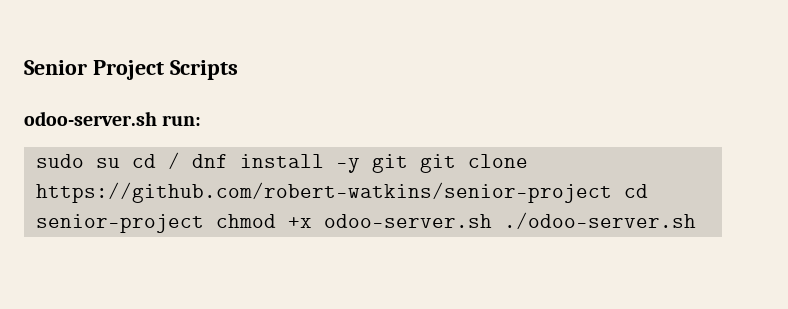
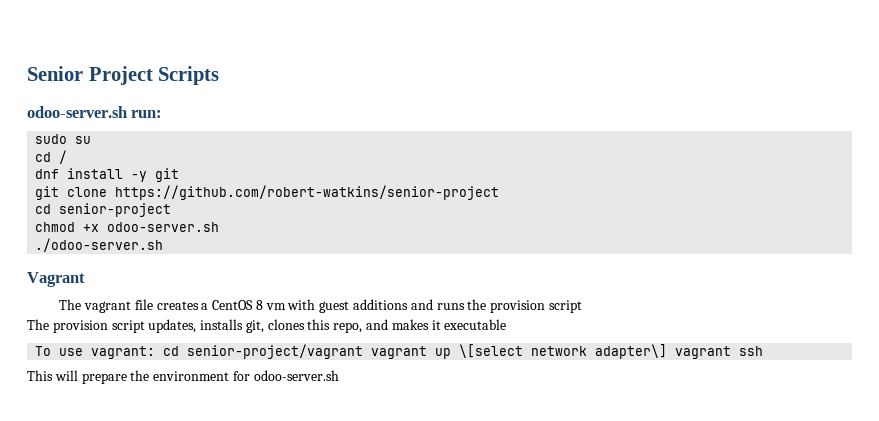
- sudo su cd / dnf install -y git git clone https://github.com/robert-watkins/senior-project cd senior-project chmod +x odoo-server.sh ./odoo-server.sh
+ sudo su
+ cd /
+ dnf install -y git
+ git clone https://github.com/robert-watkins/senior-project
+ cd senior-project
+ chmod +x odoo-server.sh
+ ./odoo-server.sh
+ Vagrant
+ The vagrant file creates a CentOS 8 vm with guest additions and runs the provision script
+ The provision script updates, installs git, clones this repo, and makes it executable
+ To use vagrant: cd senior-project/vagrant vagrant up \[select network adapter\] vagrant ssh
+ This will prepare the environment for odoo-server.sh

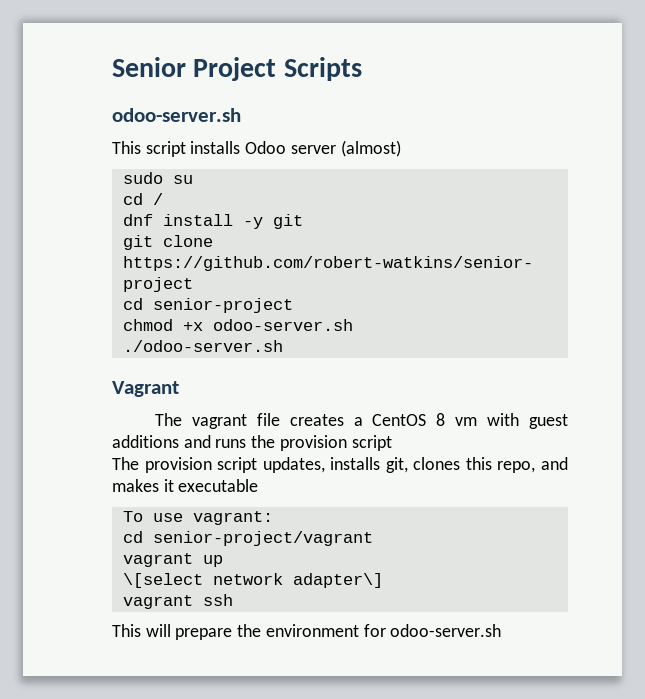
  Senior Project Scripts
- odoo-server.sh run:
+ odoo-server.sh
+ This script installs Odoo server (almost)
- To use vagrant: cd senior-project/vagrant vagrant up \[select network adapter\] vagrant ssh
+ To use vagrant:
+ cd senior-project/vagrant
+ vagrant up
+ \[select network adapter\]
+ vagrant ssh

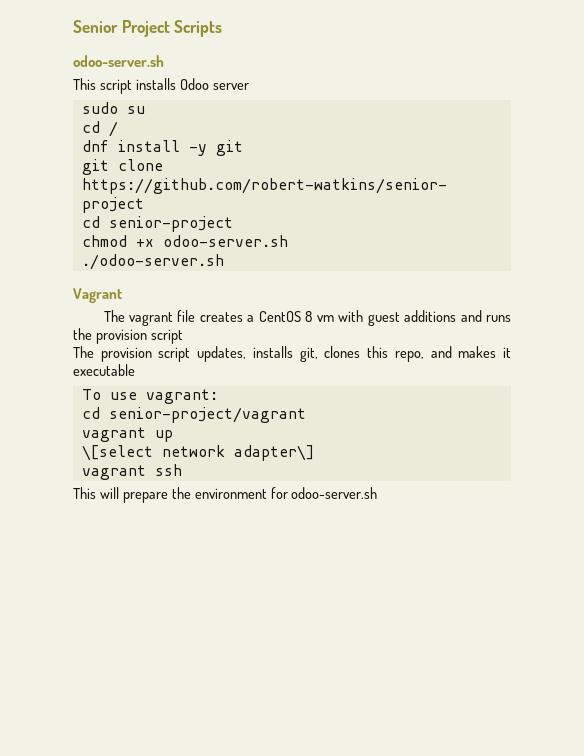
- This script installs Odoo server (almost)
+ This script installs Odoo server

